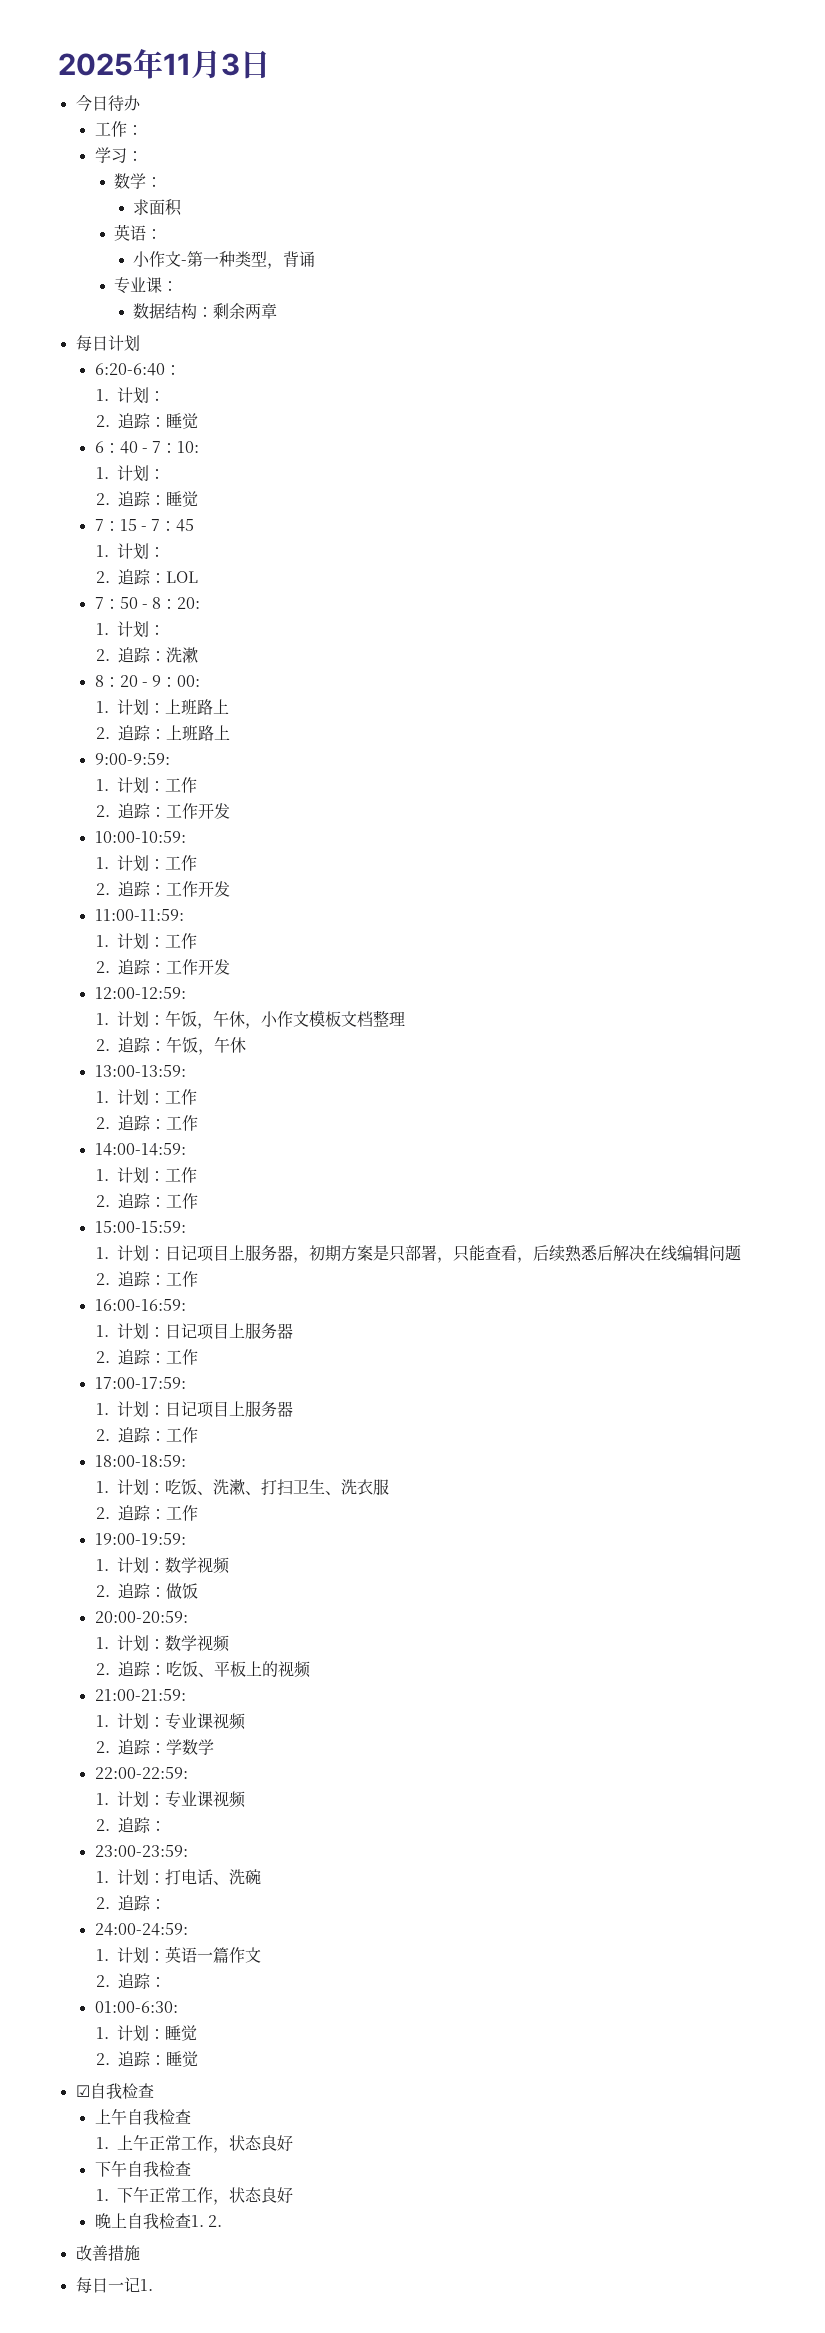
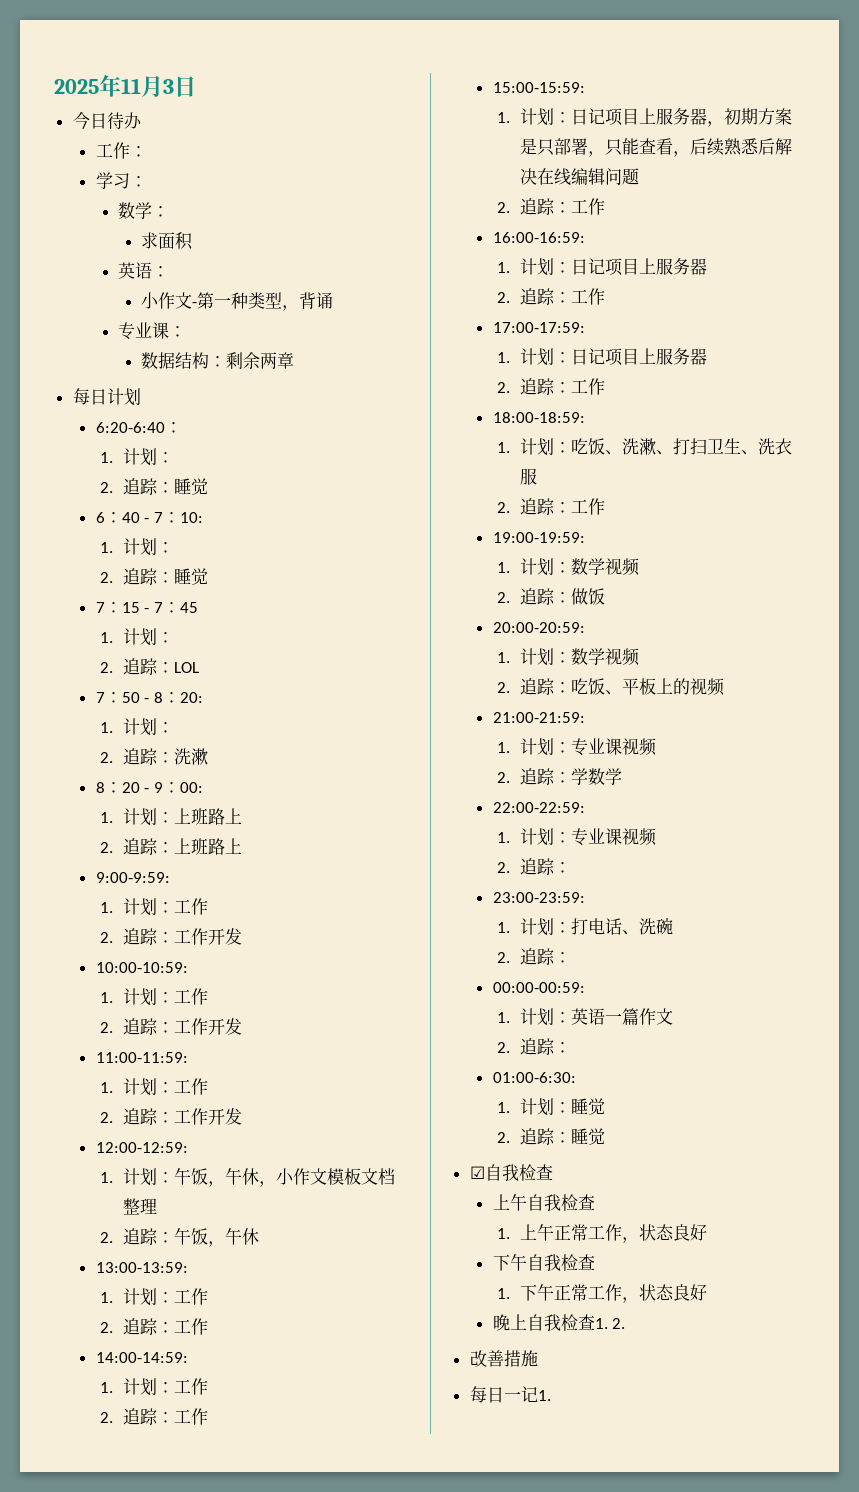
- 24:00-24:59:
+ 00:00-00:59:

